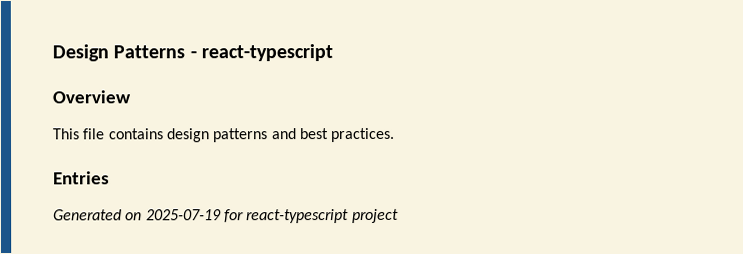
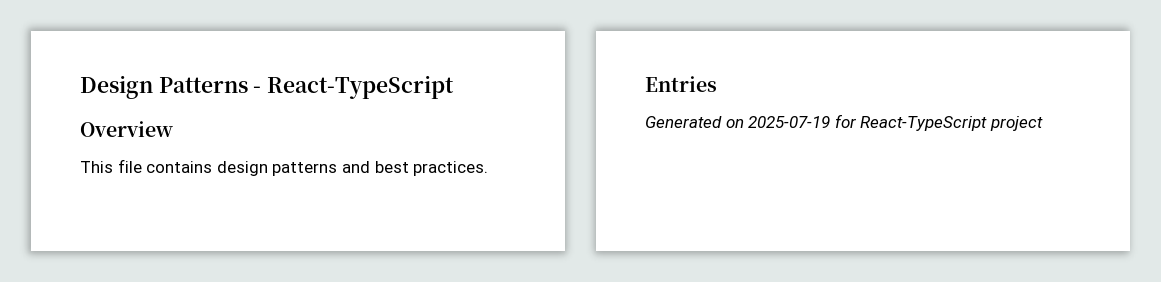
- Design Patterns - react-typescript
+ Design Patterns - React-TypeScript
- Generated on 2025-07-19 for react-typescript project
+ Generated on 2025-07-19 for React-TypeScript project

